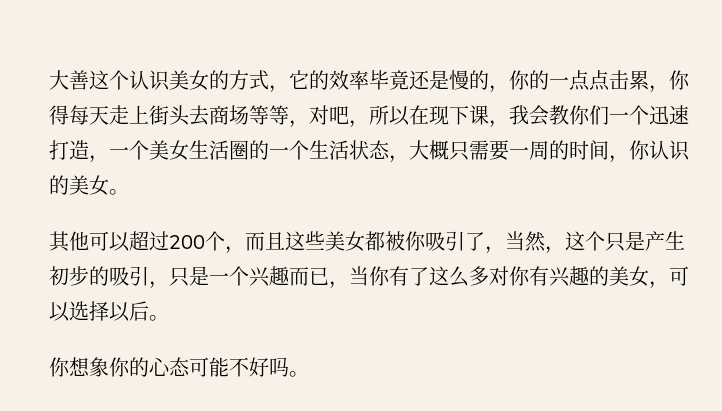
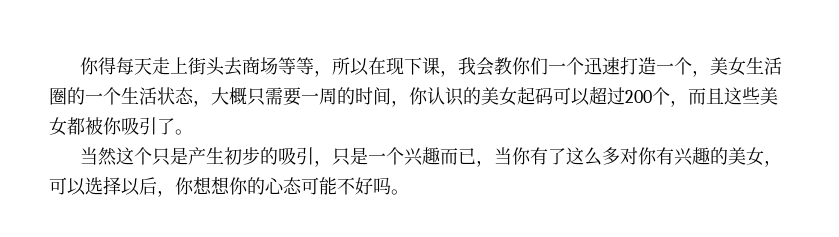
- 大善这个认识美女的方式，它的效率毕竟还是慢的，你的一点点击累，你得每天走上街头去商场等等，对吧，所以在现下课，我会教你们一个迅速打造，一个美女生活圈的一个生活状态，大概只需要一周的时间，你认识的美女。
- 其他可以超过200个，而且这些美女都被你吸引了，当然，这个只是产生初步的吸引，只是一个兴趣而已，当你有了这么多对你有兴趣的美女，可以选择以后。
- 你想象你的心态可能不好吗。
+ 你得每天走上街头去商场等等，所以在现下课，我会教你们一个迅速打造一个，美女生活圈的一个生活状态，大概只需要一周的时间，你认识的美女起码可以超过200个，而且这些美女都被你吸引了。
+ 当然这个只是产生初步的吸引，只是一个兴趣而已，当你有了这么多对你有兴趣的美女，可以选择以后，你想想你的心态可能不好吗。

